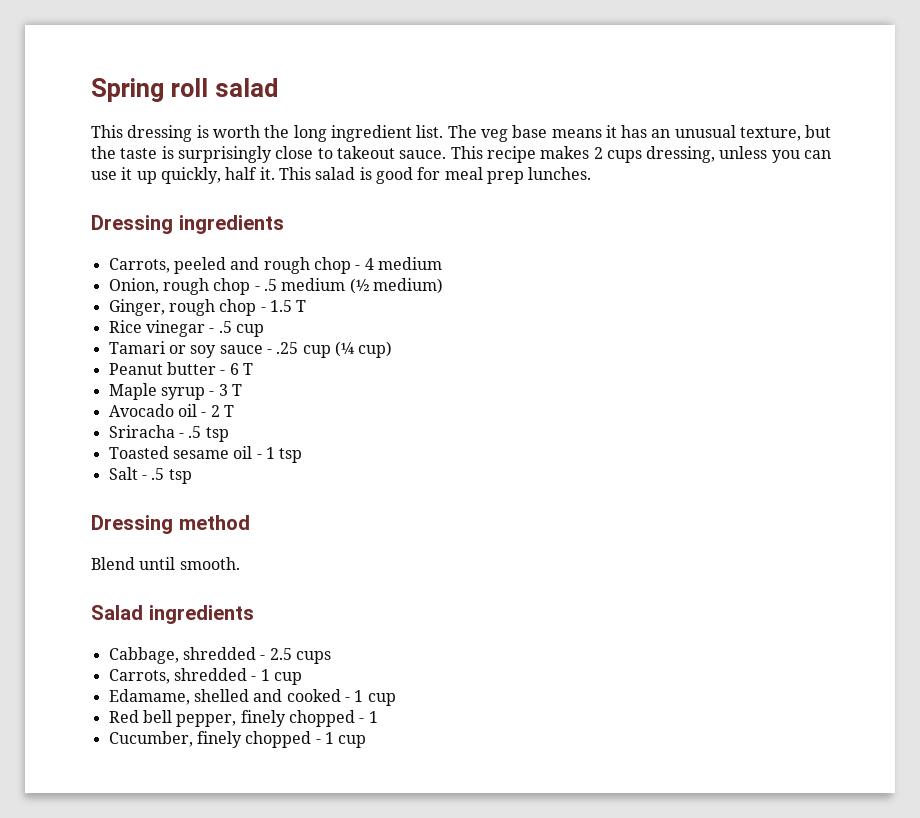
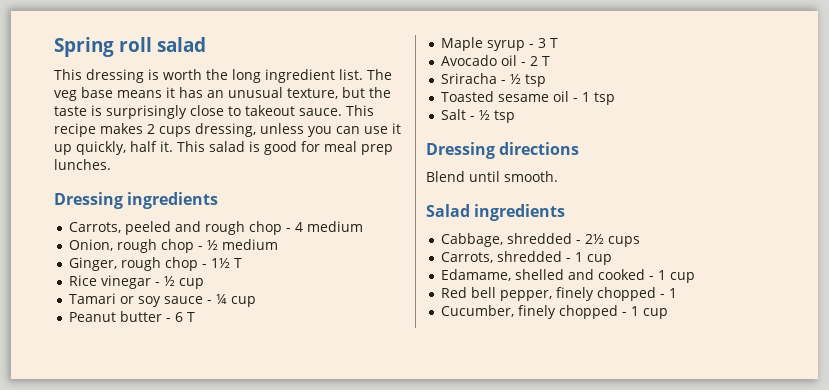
- Onion, rough chop - .5 medium (½ medium)
+ Onion, rough chop - ½ medium
- Ginger, rough chop - 1.5 T
+ Ginger, rough chop - 1½ T
- Rice vinegar - .5 cup
+ Rice vinegar - ½ cup
- Tamari or soy sauce - .25 cup (¼ cup)
+ Tamari or soy sauce - ¼ cup
- Sriracha - .5 tsp
+ Sriracha - ½ tsp
- Salt - .5 tsp
+ Salt - ½ tsp
- Dressing method
+ Dressing directions
- Cabbage, shredded - 2.5 cups
+ Cabbage, shredded - 2½ cups

